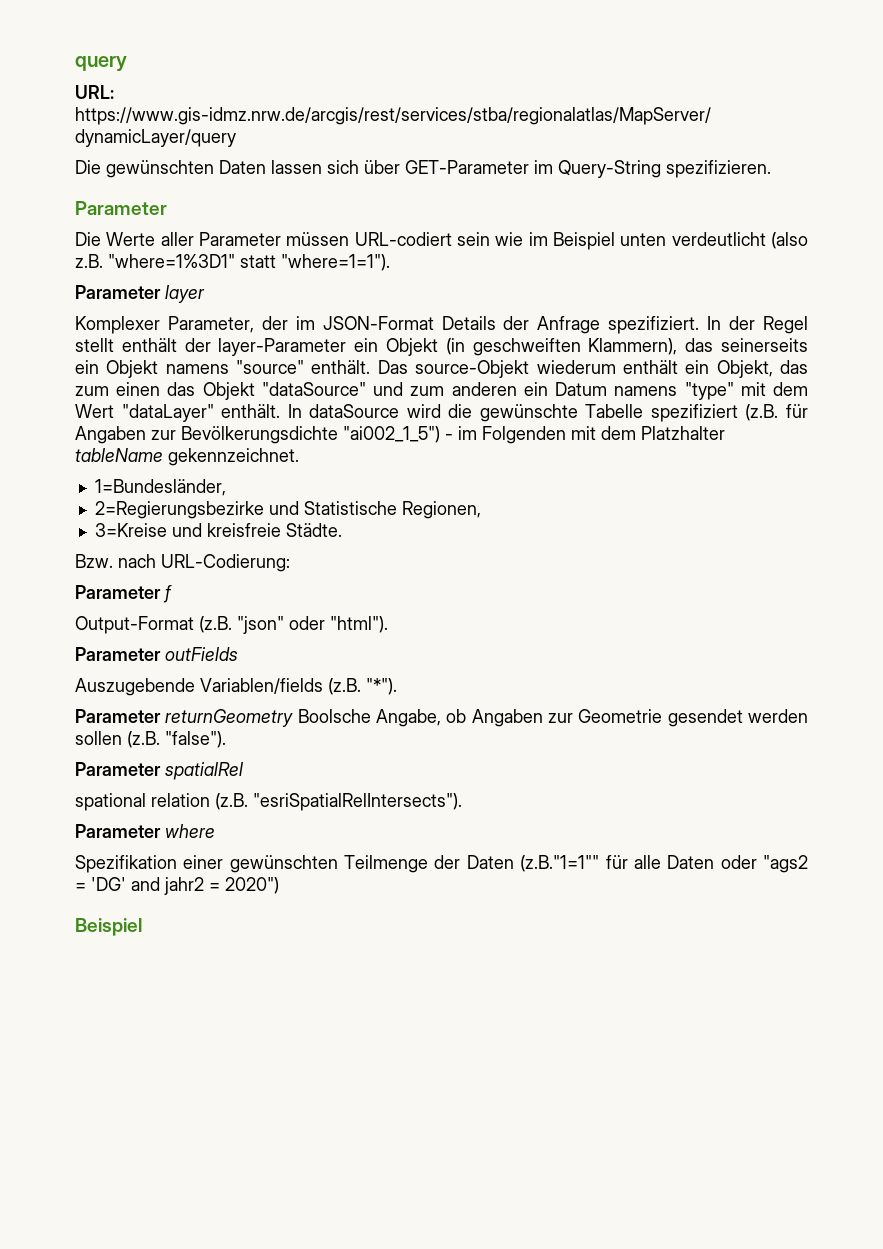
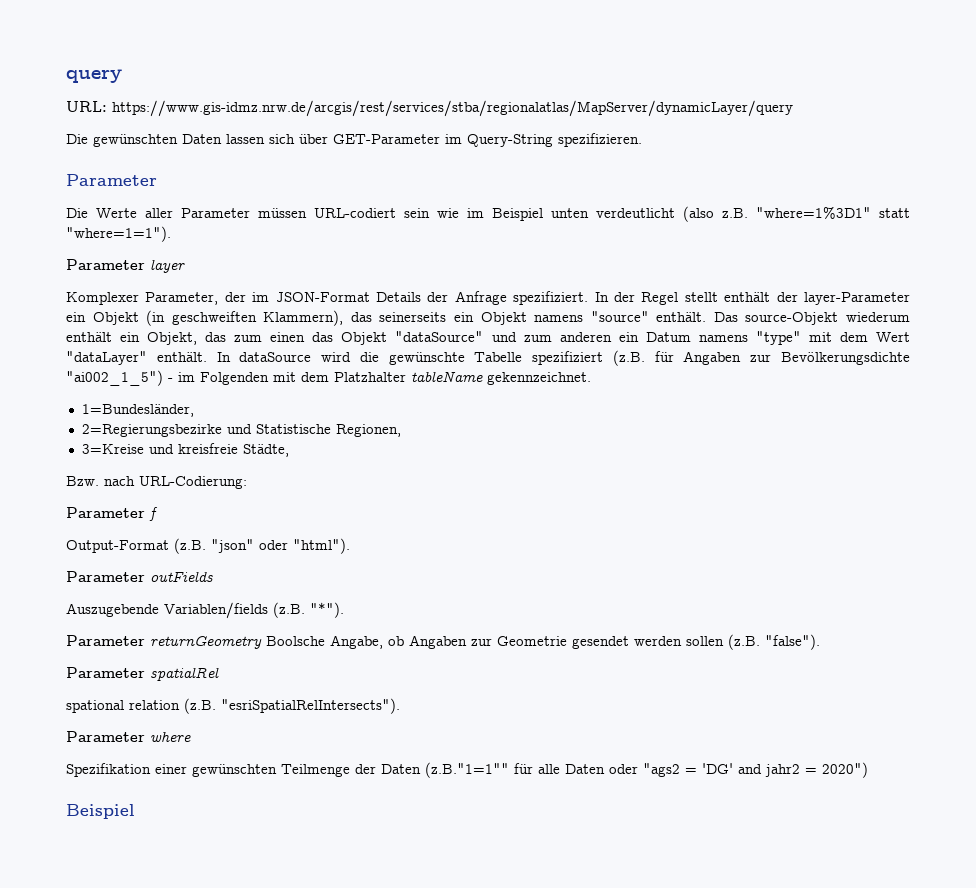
- 3=Kreise und kreisfreie Städte.
+ 3=Kreise und kreisfreie Städte,

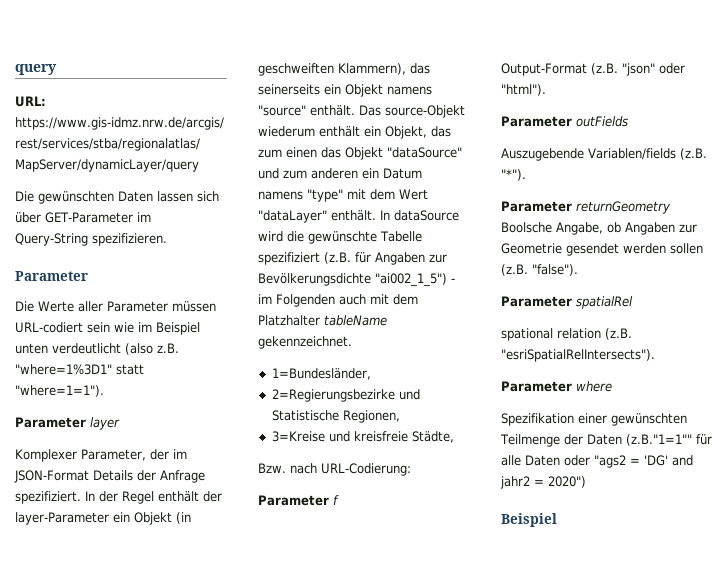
- In der Regel stellt enthält der layer-Parameter ein Objekt (in geschweiften Klammern), das seinerseits ein Objekt namens "source" enthält.
+ In der Regel enthält der layer-Parameter ein Objekt (in geschweiften Klammern), das seinerseits ein Objekt namens "source" enthält.
- In dataSource wird die gewünschte Tabelle spezifiziert (z.B. für Angaben zur Bevölkerungsdichte "ai002_1_5") - im Folgenden mit dem Platzhalter tableName gekennzeichnet.
+ In dataSource wird die gewünschte Tabelle spezifiziert (z.B. für Angaben zur Bevölkerungsdichte "ai002_1_5") - im Folgenden auch mit dem Platzhalter tableName gekennzeichnet.

